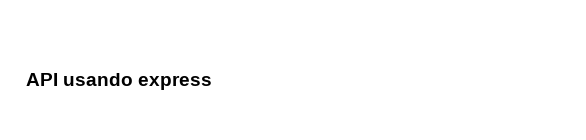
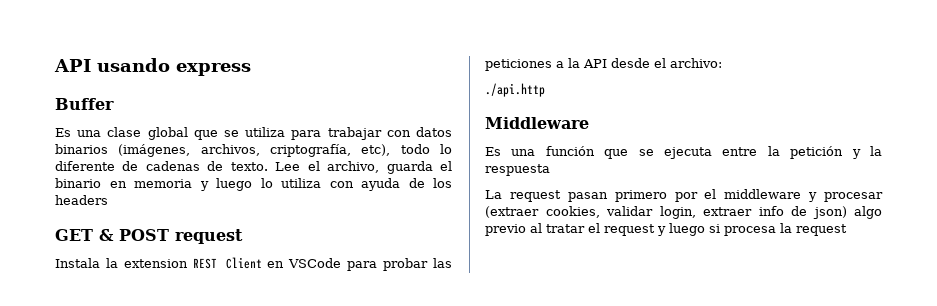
+ Buffer
+ Es una clase global que se utiliza para trabajar con datos binarios (imágenes, archivos, criptografía, etc), todo lo diferente de cadenas de texto. Lee el archivo, guarda el binario en memoria y luego lo utiliza con ayuda de los headers
+ GET & POST request
+ Instala la extension REST Client en VSCode para probar las peticiones a la API desde el archivo:
+ ./api.http
+ Middleware
+ Es una función que se ejecuta entre la petición y la respuesta
+ La request pasan primero por el middleware y procesar (extraer cookies, validar login, extraer info de json) algo previo al tratar el request y luego si procesa la request

